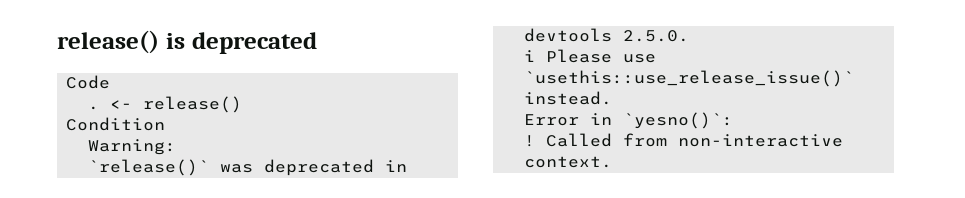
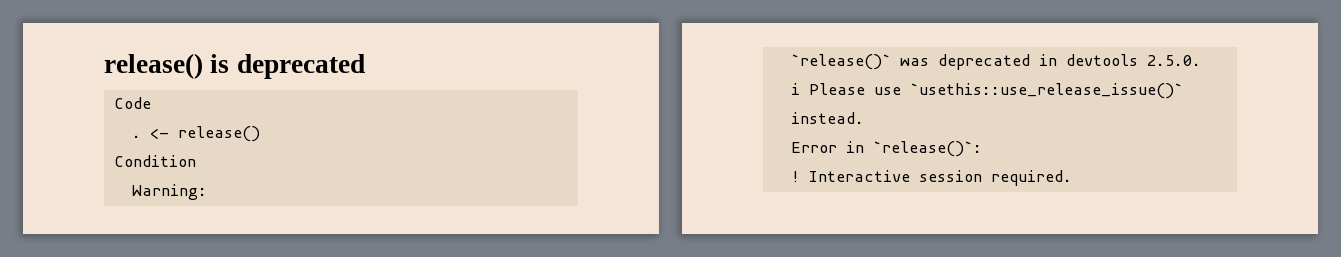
- Error in `yesno()`:
+ Error in `release()`:
- Called from non-interactive context.
+ Interactive session required.

